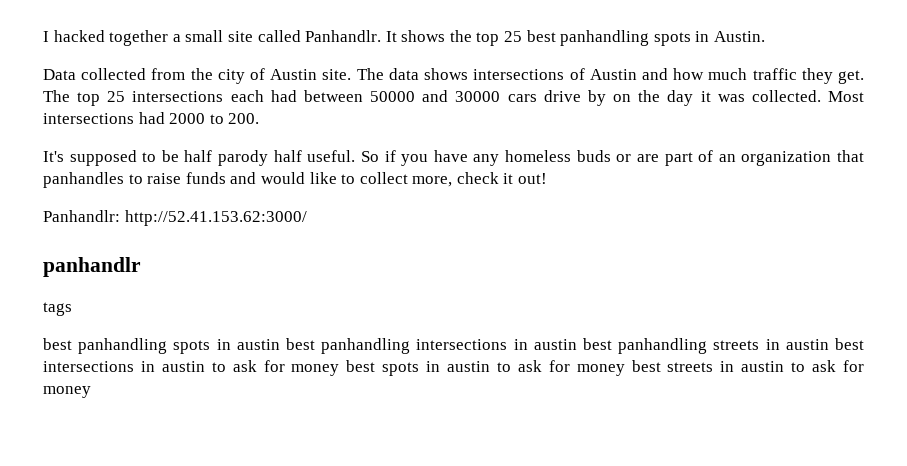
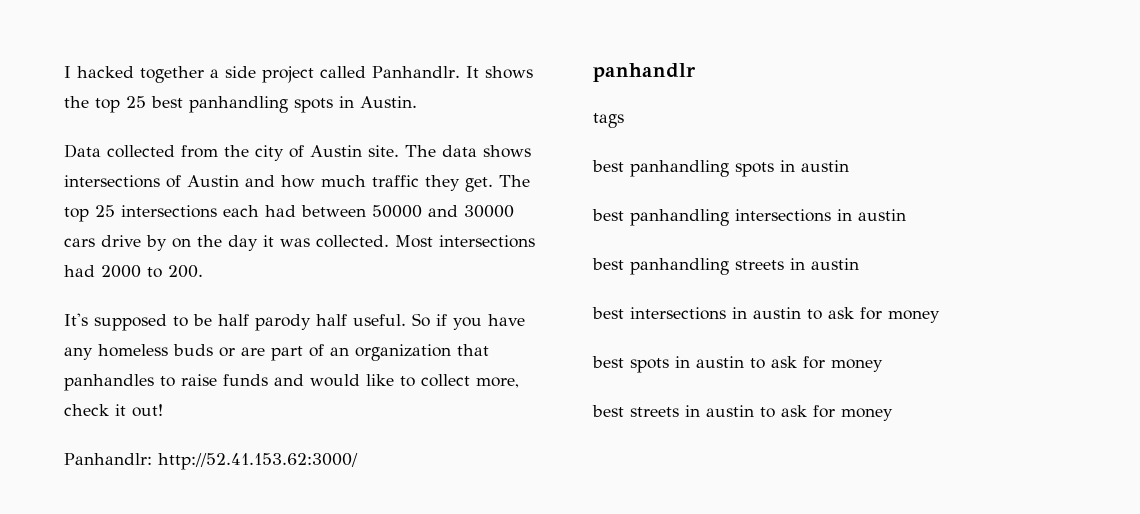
- I hacked together a small site called Panhandlr.
+ I hacked together a side project called Panhandlr.
- best panhandling spots in austin best panhandling intersections in austin best panhandling streets in austin best intersections in austin to ask for money best spots in austin to ask for money best streets in austin to ask for money
+ best panhandling spots in austin
+ best panhandling intersections in austin
+ best panhandling streets in austin
+ best intersections in austin to ask for money
+ best spots in austin to ask for money
+ best streets in austin to ask for money

